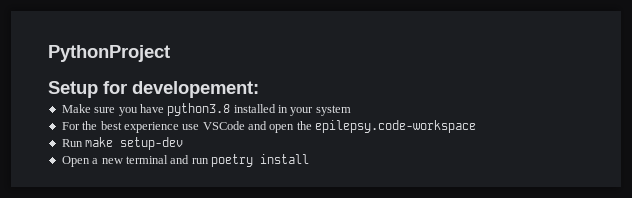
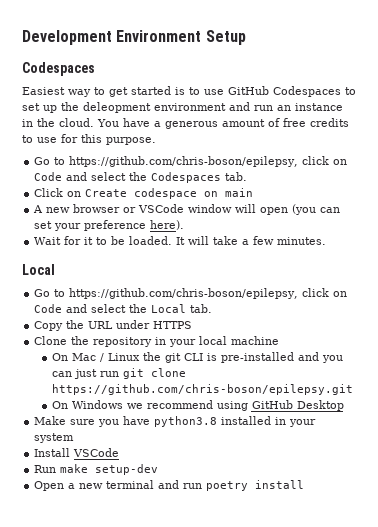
- PythonProject
- Setup for developement:
+ Development Environment Setup
+ Codespaces
+ Easiest way to get started is to use GitHub Codespaces to set up the deleopment environment and run an instance in the cloud. You have a generous amount of free credits to use for this purpose.
+ Go to https://github.com/chris-boson/epilepsy, click on Code and select the Codespaces tab.
+ Click on Create codespace on main
+ A new browser or VSCode window will open (you can set your preference here).
+ Wait for it to be loaded. It will take a few minutes.
+ Local
+ Go to https://github.com/chris-boson/epilepsy, click on Code and select the Local tab.
+ Copy the URL under HTTPS
+ Clone the repository in your local machine
+ On Mac / Linux the git CLI is pre-installed and you can just run git clone https://github.com/chris-boson/epilepsy.git
+ On Windows we recommend using GitHub Desktop
- For the best experience use VSCode and open the epilepsy.code-workspace
+ Install VSCode

